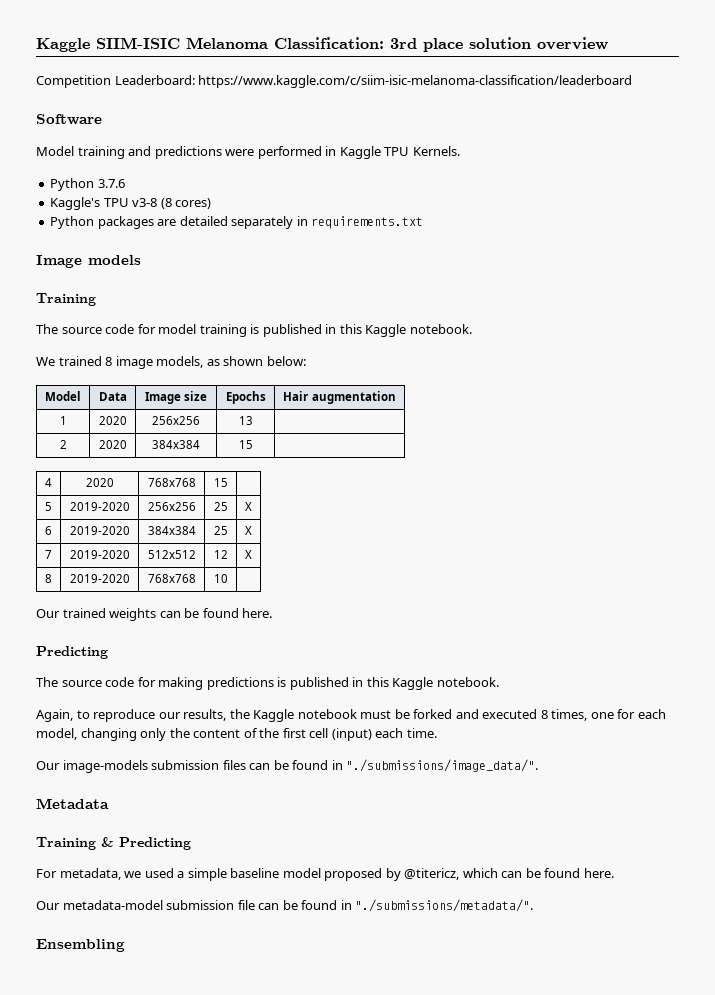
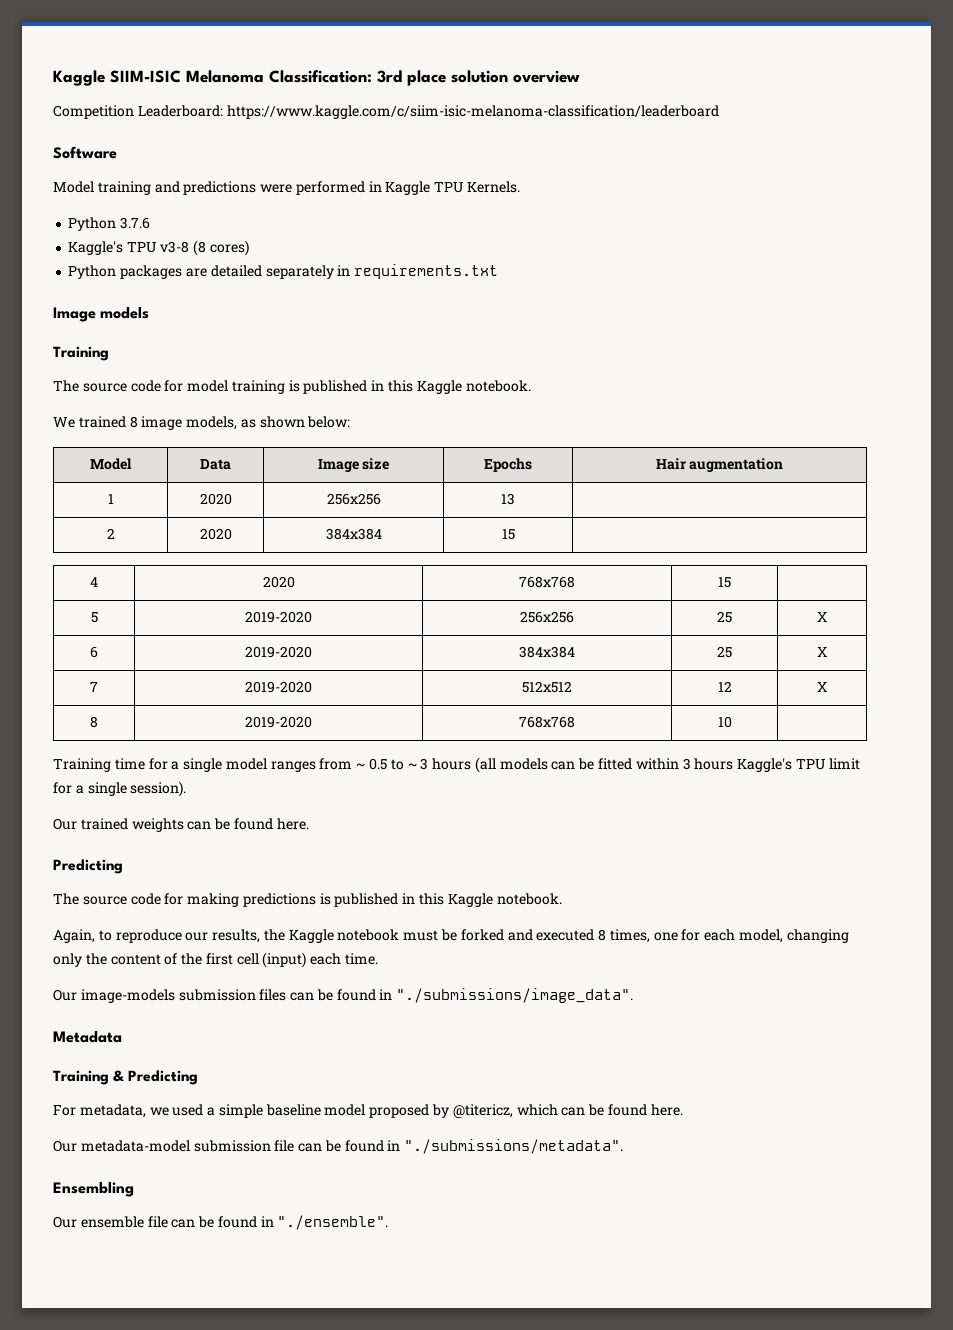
+ Training time for a single model ranges from ~ 0.5 to ~ 3 hours (all models can be fitted within 3 hours Kaggle's TPU limit for a single session).
- Our image-models submission files can be found in "./submissions/image_data/".
+ Our image-models submission files can be found in "./submissions/image_data".
- Our metadata-model submission file can be found in "./submissions/metadata/".
+ Our metadata-model submission file can be found in "./submissions/metadata".
+ Our ensemble file can be found in "./ensemble".

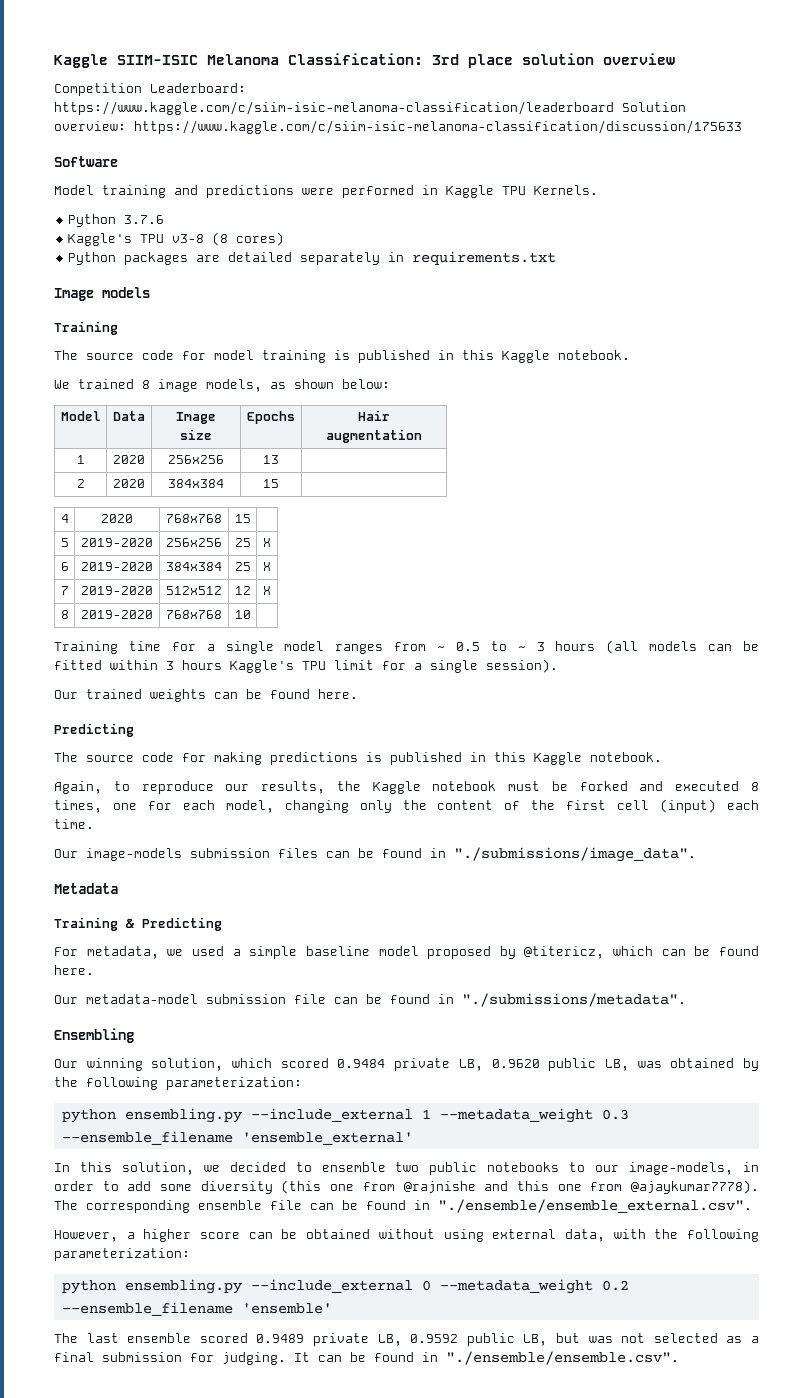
- Competition Leaderboard: https://www.kaggle.com/c/siim-isic-melanoma-classification/leaderboard
+ Competition Leaderboard: https://www.kaggle.com/c/siim-isic-melanoma-classification/leaderboard Solution overview: https://www.kaggle.com/c/siim-isic-melanoma-classification/discussion/175633
- Our ensemble file can be found in "./ensemble".
+ Our winning solution, which scored 0.9484 private LB, 0.9620 public LB, was obtained by the following parameterization:
+ python ensembling.py --include_external 1 --metadata_weight 0.3 --ensemble_filename 'ensemble_external'
+ In this solution, we decided to ensemble two public notebooks to our image-models, in order to add some diversity (this one from @rajnishe and this one from @ajaykumar7778). The corresponding ensemble file can be found in "./ensemble/ensemble_external.csv".
+ However, a higher score can be obtained without using external data, with the following parameterization:
+ python ensembling.py --include_external 0 --metadata_weight 0.2 --ensemble_filename 'ensemble'
+ The last ensemble scored 0.9489 private LB, 0.9592 public LB, but was not selected as a final submission for judging. It can be found in "./ensemble/ensemble.csv".

